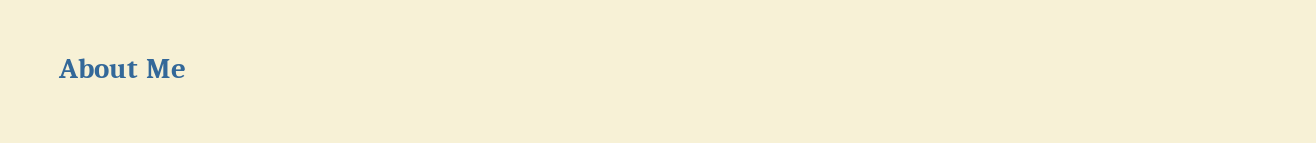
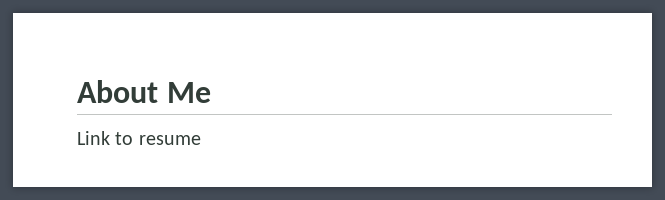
+ Link to resume

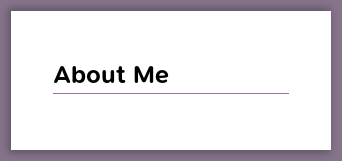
- Link to resume

